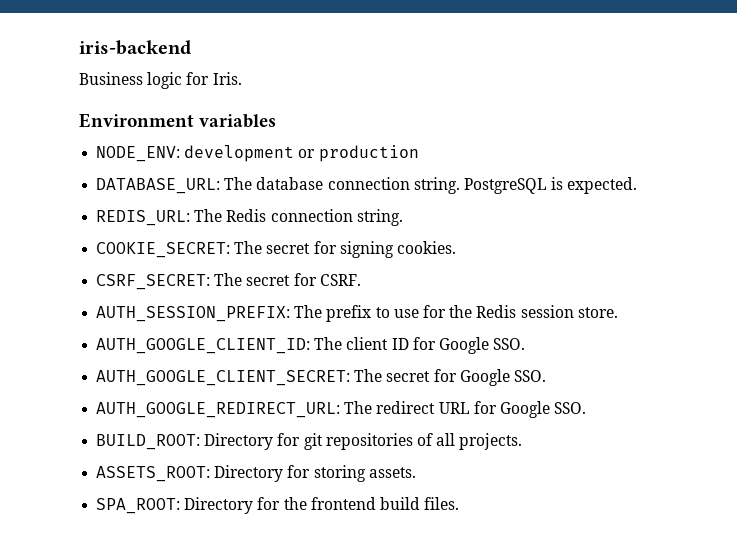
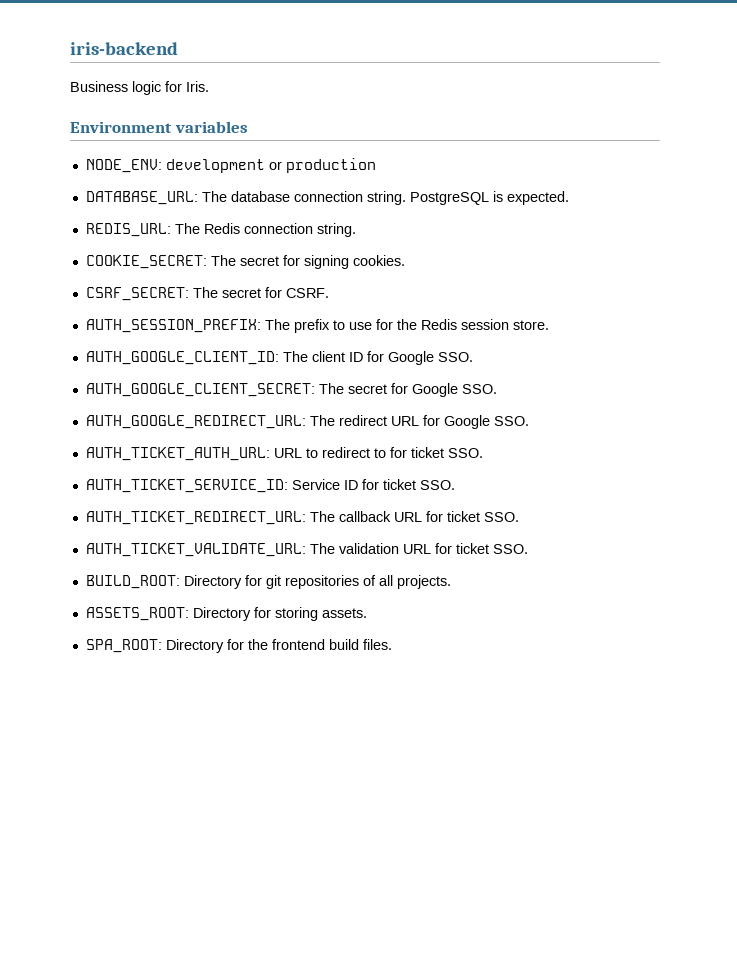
+ AUTH_TICKET_AUTH_URL: URL to redirect to for ticket SSO.
+ AUTH_TICKET_SERVICE_ID: Service ID for ticket SSO.
+ AUTH_TICKET_REDIRECT_URL: The callback URL for ticket SSO.
+ AUTH_TICKET_VALIDATE_URL: The validation URL for ticket SSO.

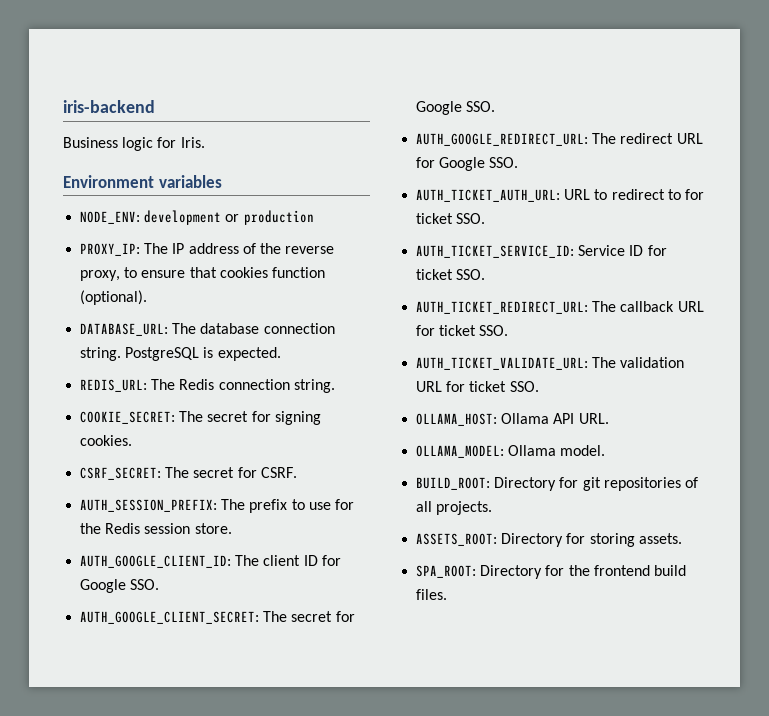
+ PROXY_IP: The IP address of the reverse proxy, to ensure that cookies function (optional).
+ OLLAMA_HOST: Ollama API URL.
+ OLLAMA_MODEL: Ollama model.

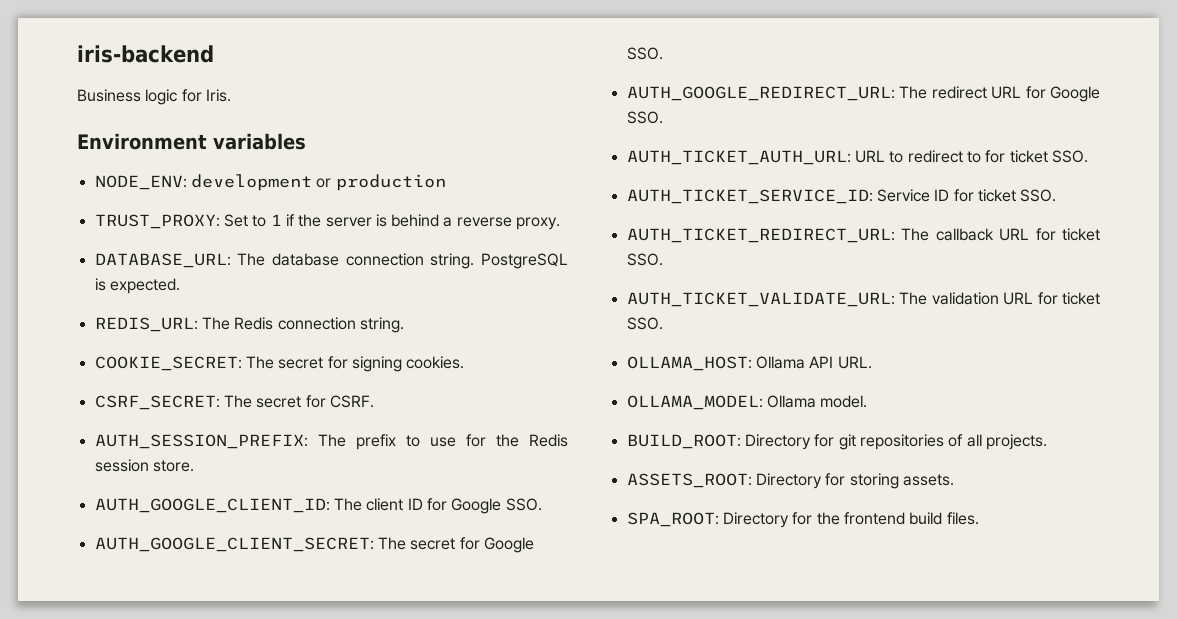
- PROXY_IP: The IP address of the reverse proxy, to ensure that cookies function (optional).
+ TRUST_PROXY: Set to 1 if the server is behind a reverse proxy.

